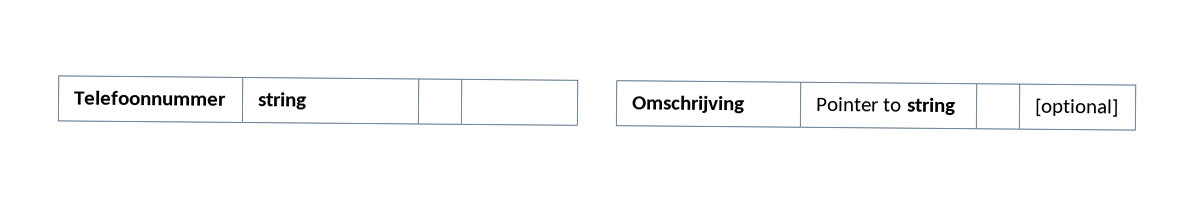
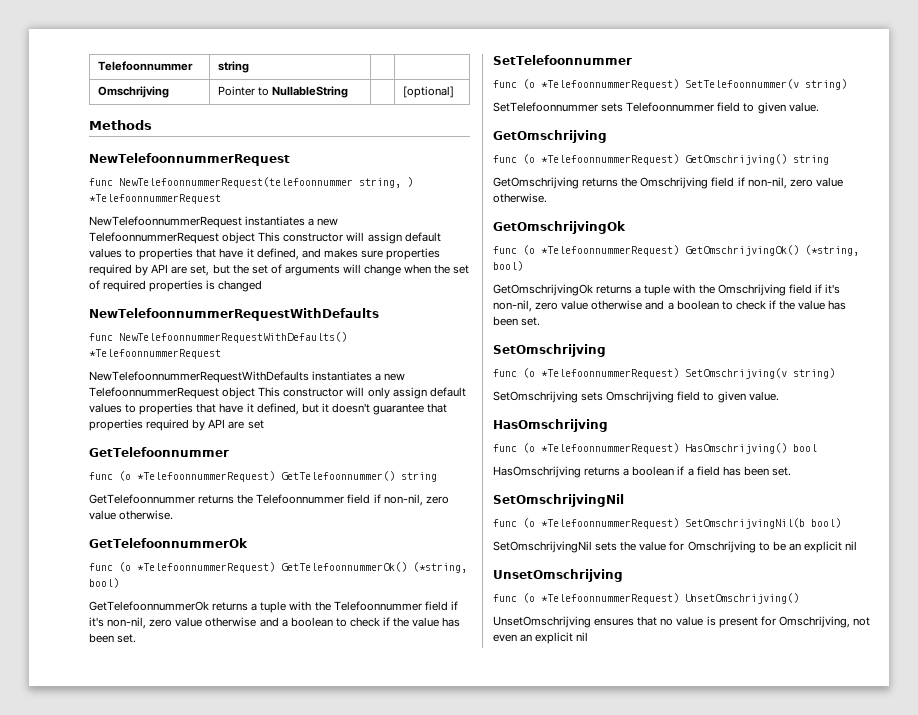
- Omschrijving | Pointer to string | | [optional]
+ Omschrijving | Pointer to NullableString | | [optional]
+ Methods
+ NewTelefoonnummerRequest
+ func NewTelefoonnummerRequest(telefoonnummer string, ) *TelefoonnummerRequest
+ NewTelefoonnummerRequest instantiates a new TelefoonnummerRequest object This constructor will assign default values to properties that have it defined, and makes sure properties required by API are set, but the set of arguments will change when the set of required properties is changed
+ NewTelefoonnummerRequestWithDefaults
+ func NewTelefoonnummerRequestWithDefaults() *TelefoonnummerRequest
+ NewTelefoonnummerRequestWithDefaults instantiates a new TelefoonnummerRequest object This constructor will only assign default values to properties that have it defined, but it doesn't guarantee that properties required by API are set
+ GetTelefoonnummer
+ func (o *TelefoonnummerRequest) GetTelefoonnummer() string
+ GetTelefoonnummer returns the Telefoonnummer field if non-nil, zero value otherwise.
+ GetTelefoonnummerOk
+ func (o *TelefoonnummerRequest) GetTelefoonnummerOk() (*string, bool)
+ GetTelefoonnummerOk returns a tuple with the Telefoonnummer field if it's non-nil, zero value otherwise and a boolean to check if the value has been set.
+ SetTelefoonnummer
+ func (o *TelefoonnummerRequest) SetTelefoonnummer(v string)
+ SetTelefoonnummer sets Telefoonnummer field to given value.
+ GetOmschrijving
+ func (o *TelefoonnummerRequest) GetOmschrijving() string
+ GetOmschrijving returns the Omschrijving field if non-nil, zero value otherwise.
+ GetOmschrijvingOk
+ func (o *TelefoonnummerRequest) GetOmschrijvingOk() (*string, bool)
+ GetOmschrijvingOk returns a tuple with the Omschrijving field if it's non-nil, zero value otherwise and a boolean to check if the value has been set.
+ SetOmschrijving
+ func (o *TelefoonnummerRequest) SetOmschrijving(v string)
+ SetOmschrijving sets Omschrijving field to given value.
+ HasOmschrijving
+ func (o *TelefoonnummerRequest) HasOmschrijving() bool
+ HasOmschrijving returns a boolean if a field has been set.
+ SetOmschrijvingNil
+ func (o *TelefoonnummerRequest) SetOmschrijvingNil(b bool)
+ SetOmschrijvingNil sets the value for Omschrijving to be an explicit nil
+ UnsetOmschrijving
+ func (o *TelefoonnummerRequest) UnsetOmschrijving()
+ UnsetOmschrijving ensures that no value is present for Omschrijving, not even an explicit nil

